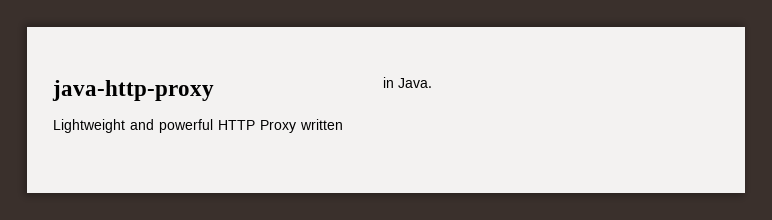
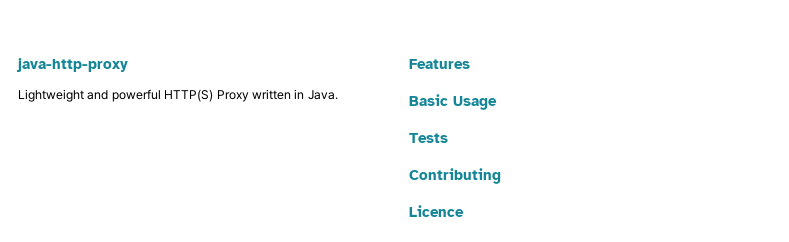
- Lightweight and powerful HTTP Proxy written in Java.
+ Lightweight and powerful HTTP(S) Proxy written in Java.
+ Features
+ Basic Usage
+ Tests
+ Contributing
+ Licence

